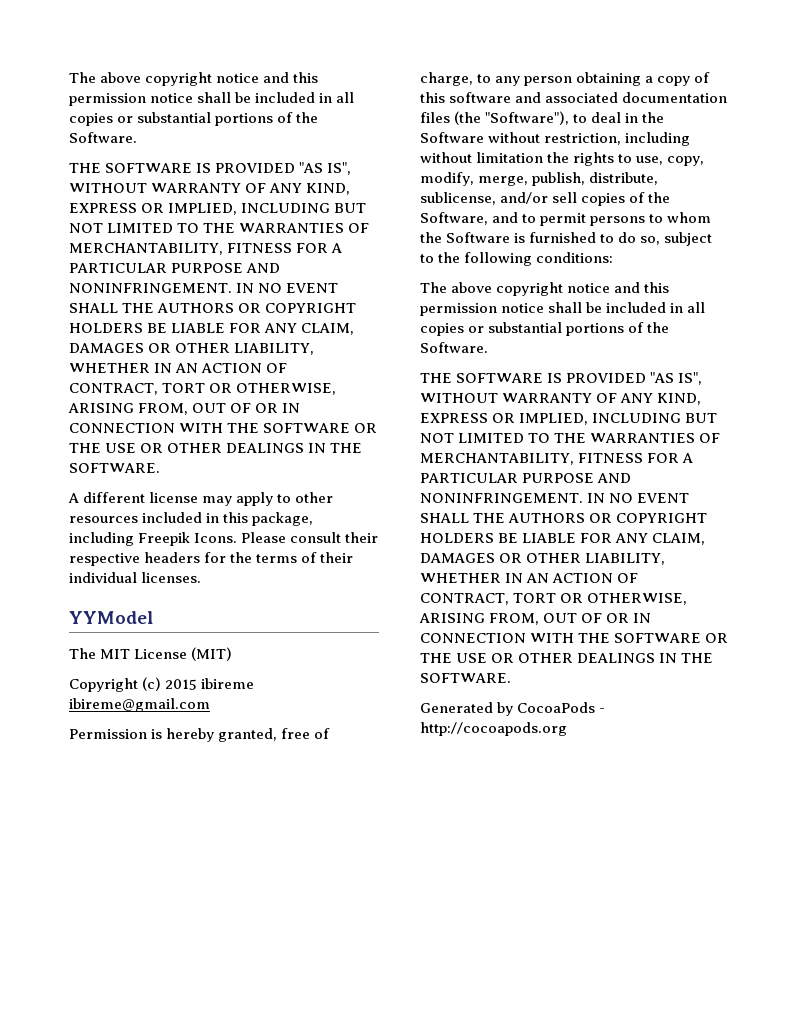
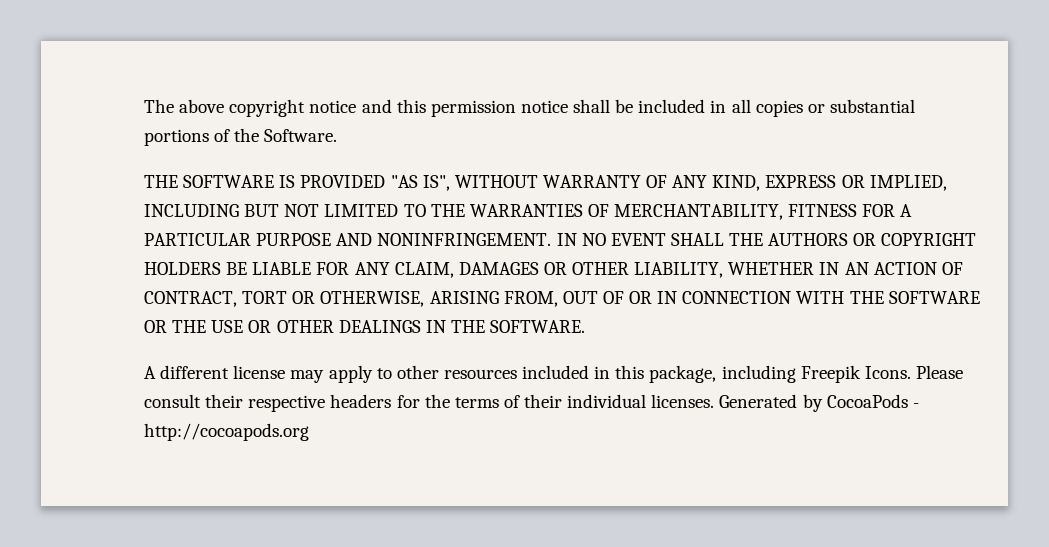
- Please consult their respective headers for the terms of their individual licenses.
- YYModel
- The MIT License (MIT)
- Copyright (c) 2015 ibireme ibireme@gmail.com
- Permission is hereby granted, free of charge, to any person obtaining a copy of this software and associated documentation files (the "Software"), to deal in the Software without restriction, including without limitation the rights to use, copy, modify, merge, publish, distribute, sublicense, and/or sell copies of the Software, and to permit persons to whom the Software is furnished to do so, subject to the following conditions:
- The above copyright notice and this permission notice shall be included in all copies or substantial portions of the Software.
- THE SOFTWARE IS PROVIDED "AS IS", WITHOUT WARRANTY OF ANY KIND, EXPRESS OR IMPLIED, INCLUDING BUT NOT LIMITED TO THE WARRANTIES OF MERCHANTABILITY, FITNESS FOR A PARTICULAR PURPOSE AND NONINFRINGEMENT. IN NO EVENT SHALL THE AUTHORS OR COPYRIGHT HOLDERS BE LIABLE FOR ANY CLAIM, DAMAGES OR OTHER LIABILITY, WHETHER IN AN ACTION OF CONTRACT, TORT OR OTHERWISE, ARISING FROM, OUT OF OR IN CONNECTION WITH THE SOFTWARE OR THE USE OR OTHER DEALINGS IN THE SOFTWARE.
- Generated by CocoaPods - http://cocoapods.org
+ Please consult their respective headers for the terms of their individual licenses. Generated by CocoaPods - http://cocoapods.org

